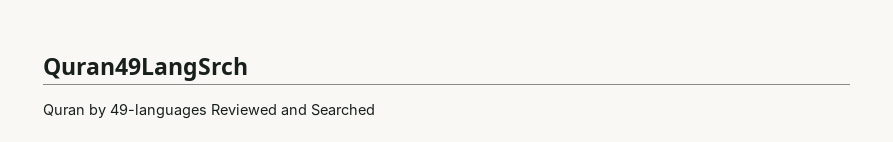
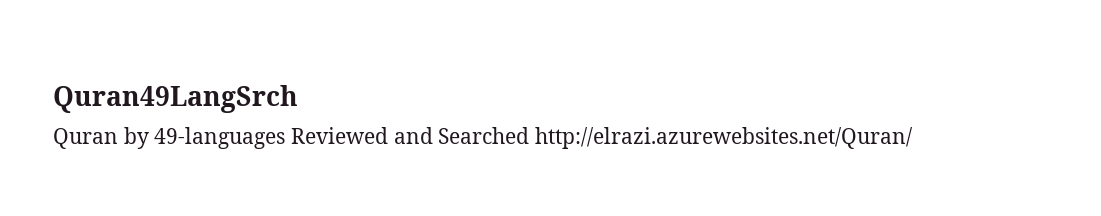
- Quran by 49-languages Reviewed and Searched
+ Quran by 49-languages Reviewed and Searched http://elrazi.azurewebsites.net/Quran/

